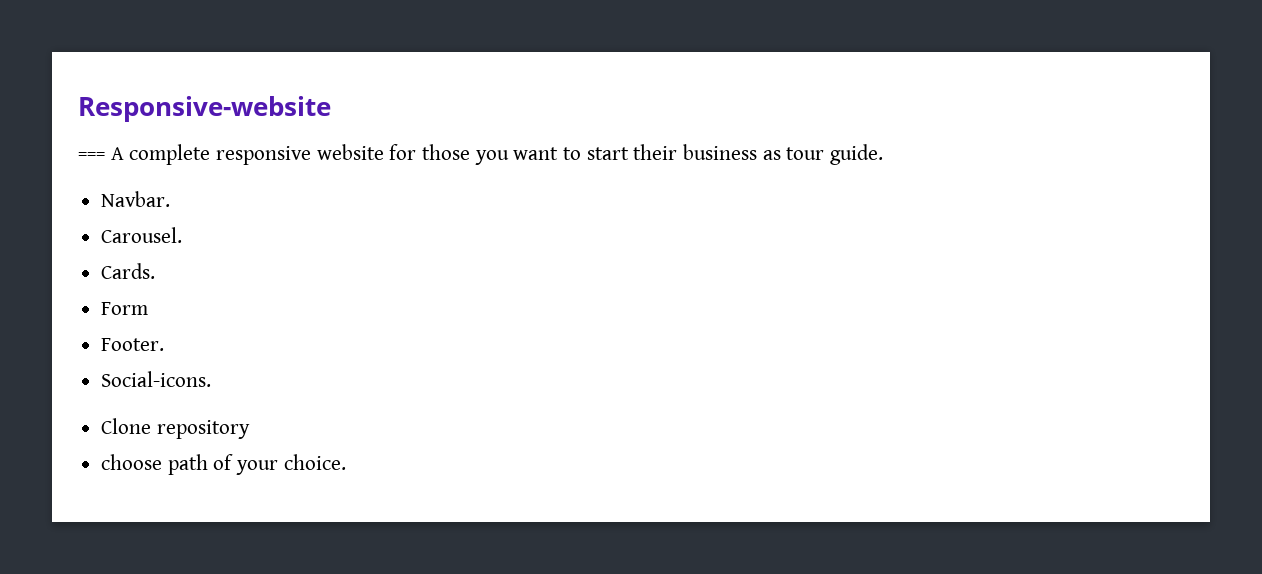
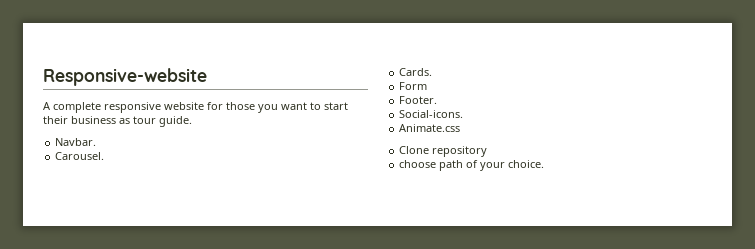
- === A complete responsive website for those you want to start their business as tour guide.
+ A complete responsive website for those you want to start their business as tour guide.
+ Animate.css

